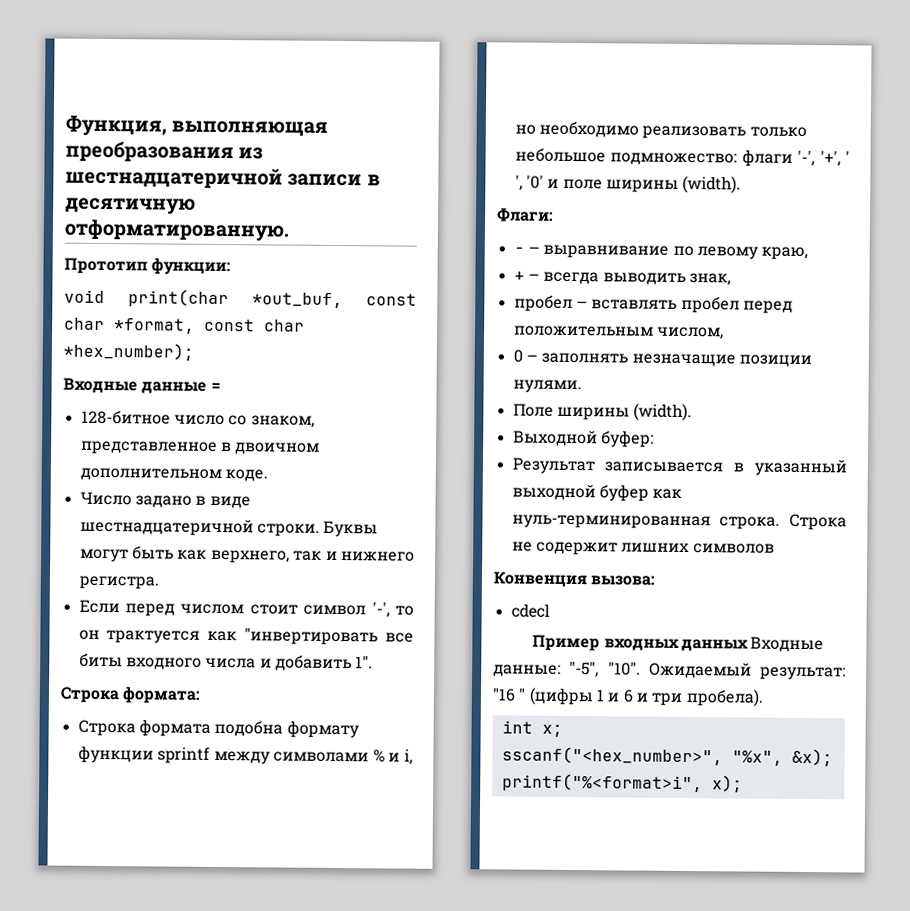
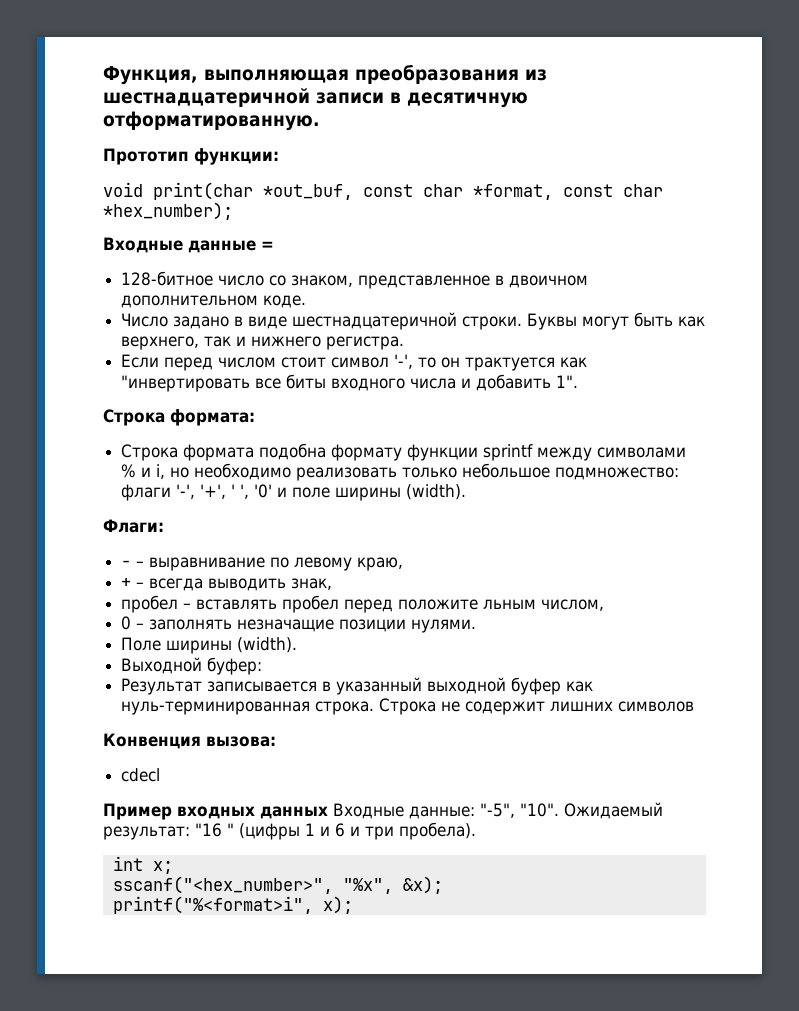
- пробел – вставлять пробел перед положительным числом,
+ пробел – вставлять пробел перед положите льным числом,

